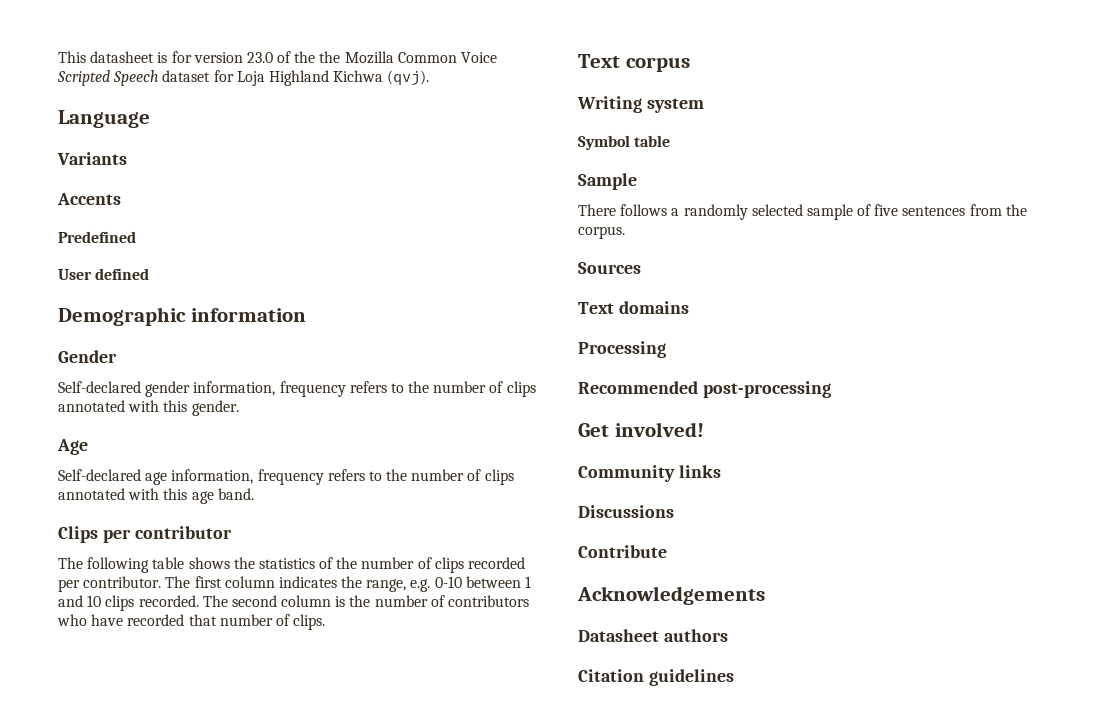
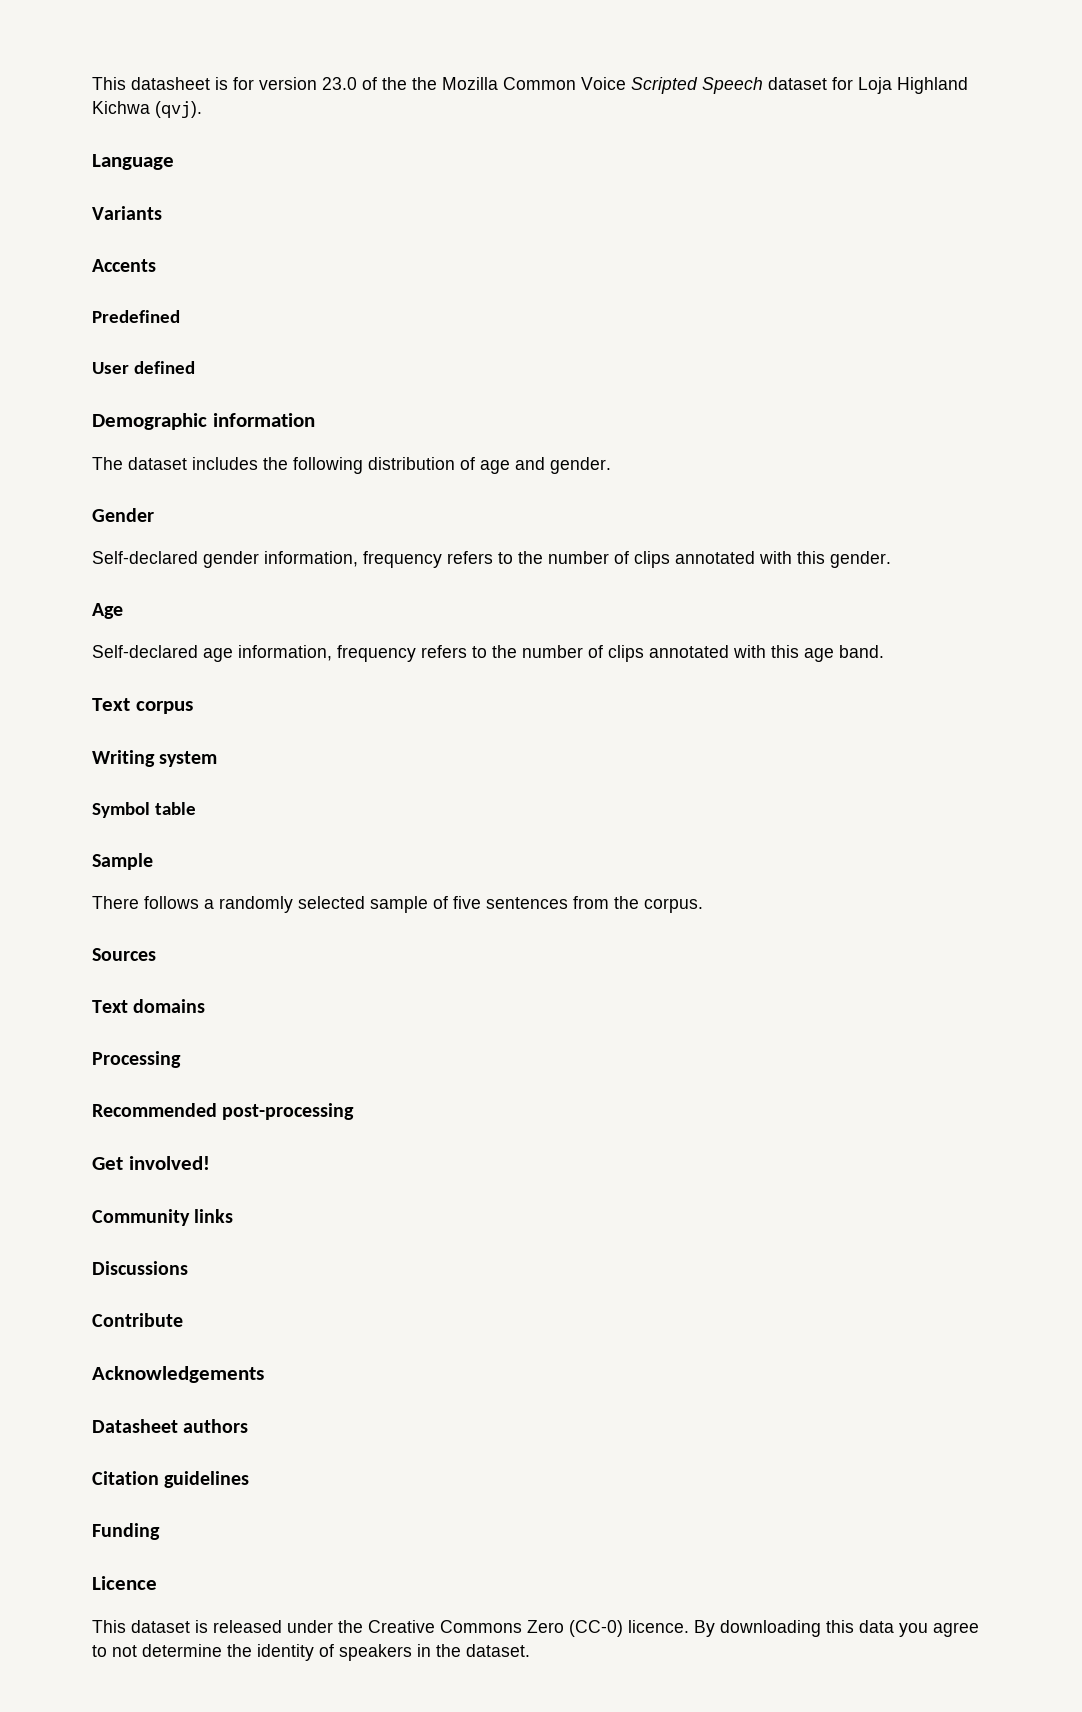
+ The dataset includes the following distribution of age and gender.
- Clips per contributor
- The following table shows the statistics of the number of clips recorded per contributor. The first column indicates the range, e.g. 0-10 between 1 and 10 clips recorded. The second column is the number of contributors who have recorded that number of clips.
+ Funding
+ Licence
+ This dataset is released under the Creative Commons Zero (CC-0) licence. By downloading this data you agree to not determine the identity of speakers in the dataset.

